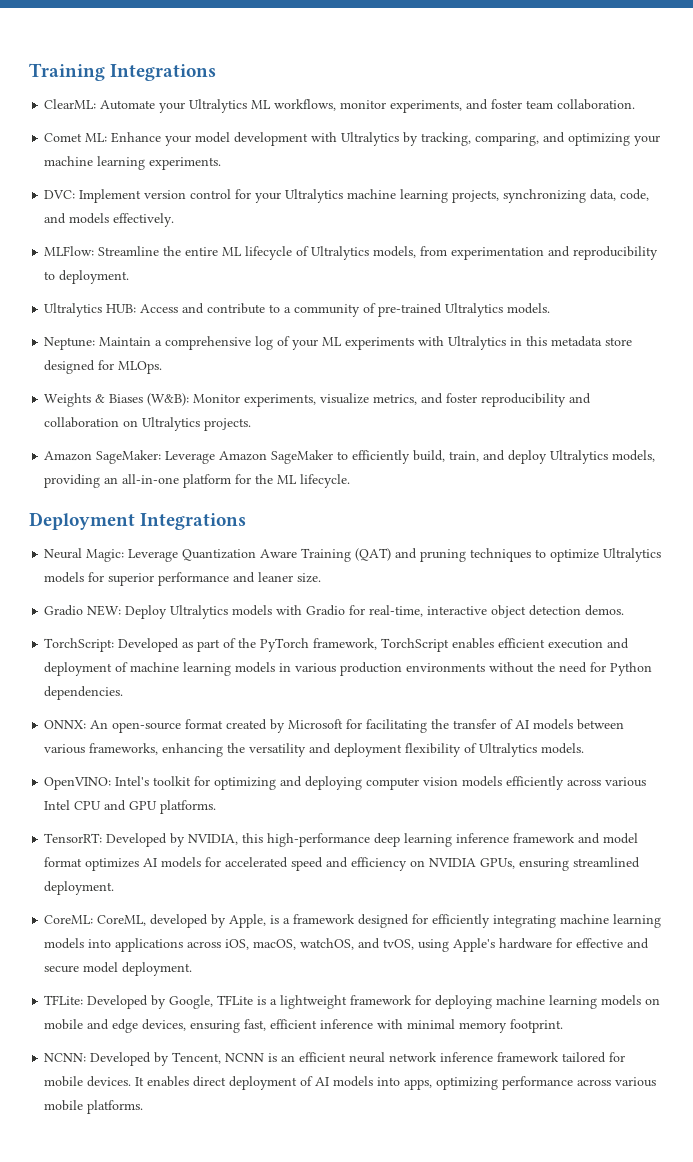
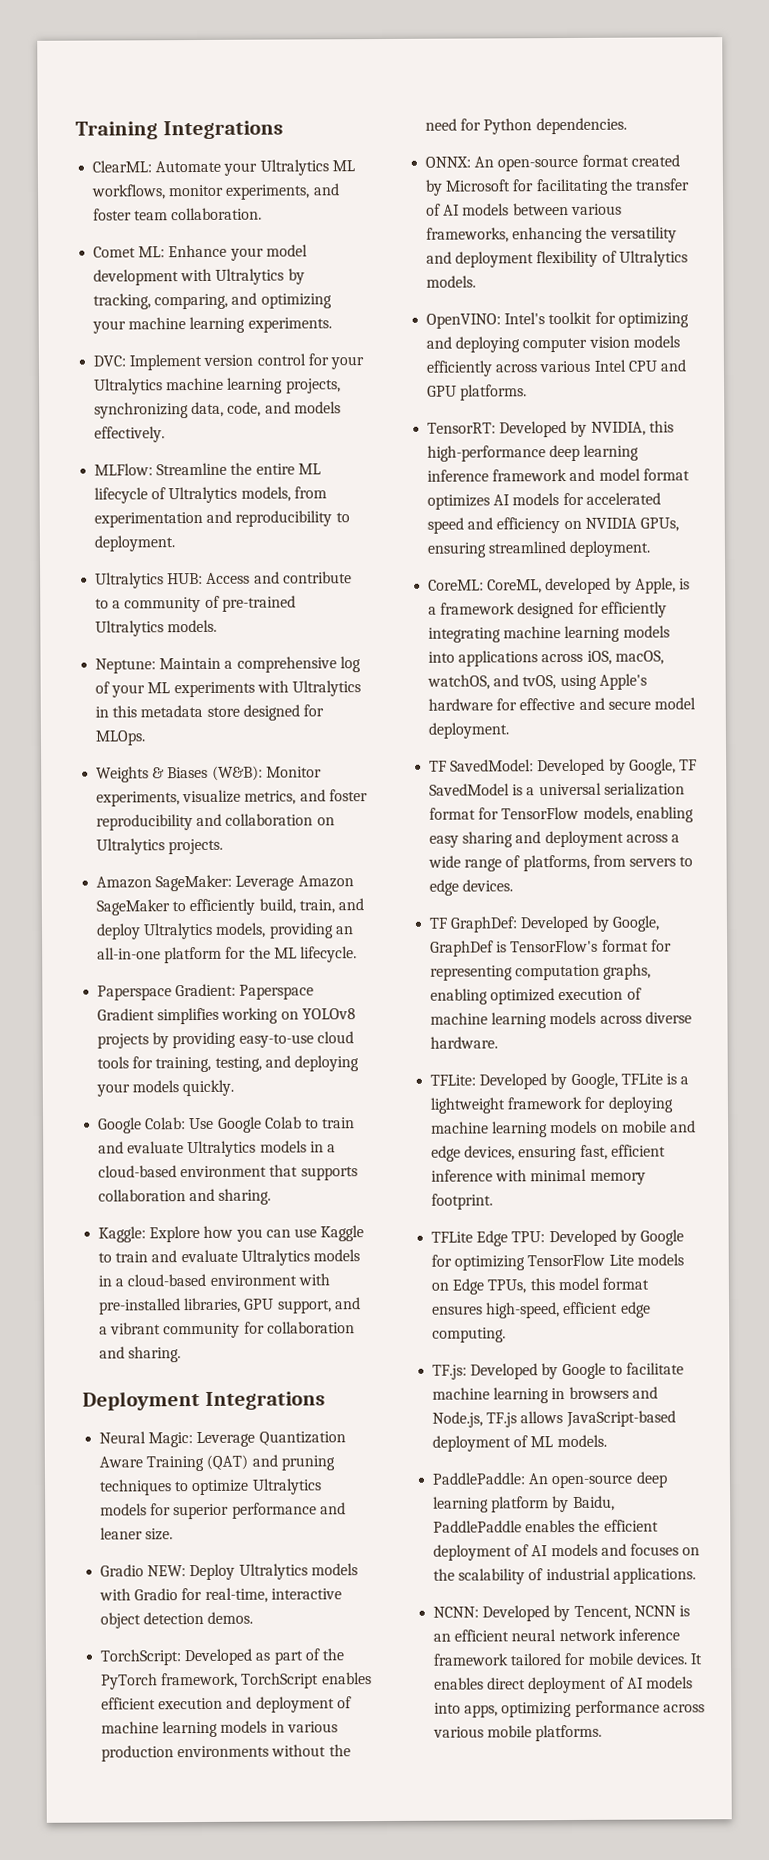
+ Paperspace Gradient: Paperspace Gradient simplifies working on YOLOv8 projects by providing easy-to-use cloud tools for training, testing, and deploying your models quickly.
+ Google Colab: Use Google Colab to train and evaluate Ultralytics models in a cloud-based environment that supports collaboration and sharing.
+ Kaggle: Explore how you can use Kaggle to train and evaluate Ultralytics models in a cloud-based environment with pre-installed libraries, GPU support, and a vibrant community for collaboration and sharing.
+ TF SavedModel: Developed by Google, TF SavedModel is a universal serialization format for TensorFlow models, enabling easy sharing and deployment across a wide range of platforms, from servers to edge devices.
+ TF GraphDef: Developed by Google, GraphDef is TensorFlow's format for representing computation graphs, enabling optimized execution of machine learning models across diverse hardware.
+ TFLite Edge TPU: Developed by Google for optimizing TensorFlow Lite models on Edge TPUs, this model format ensures high-speed, efficient edge computing.
+ TF.js: Developed by Google to facilitate machine learning in browsers and Node.js, TF.js allows JavaScript-based deployment of ML models.
+ PaddlePaddle: An open-source deep learning platform by Baidu, PaddlePaddle enables the efficient deployment of AI models and focuses on the scalability of industrial applications.

